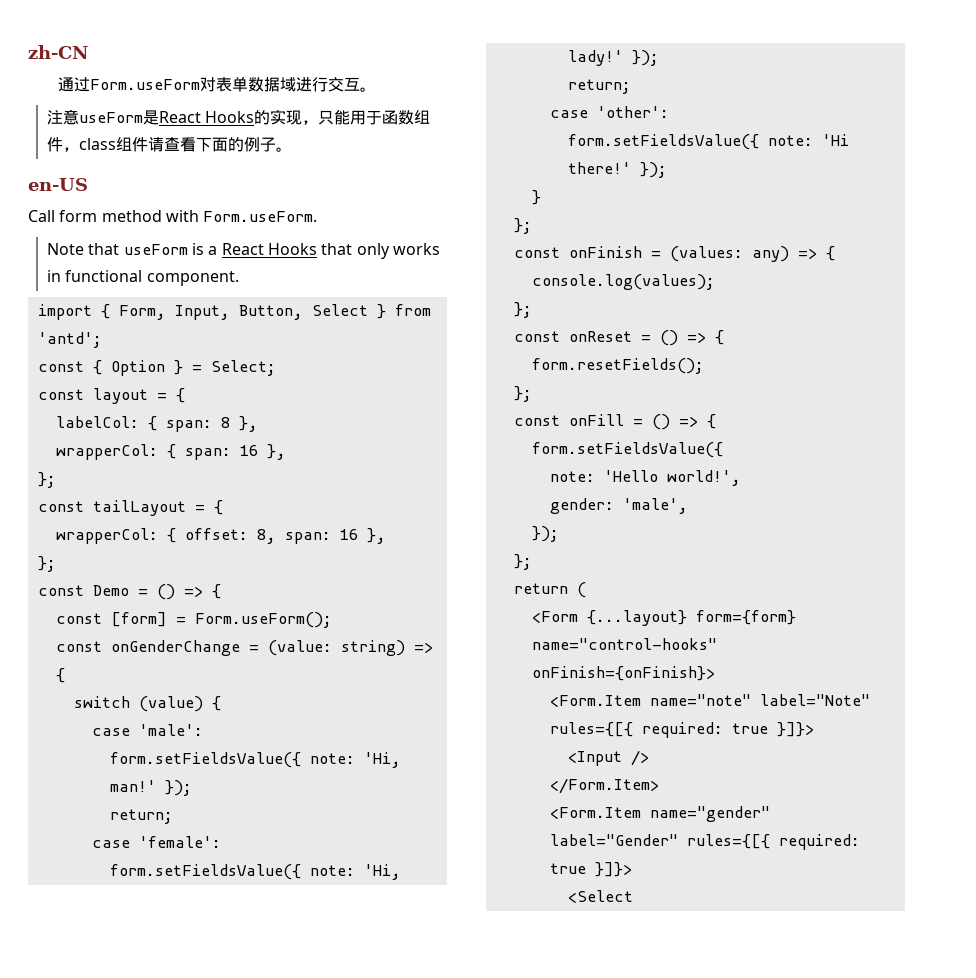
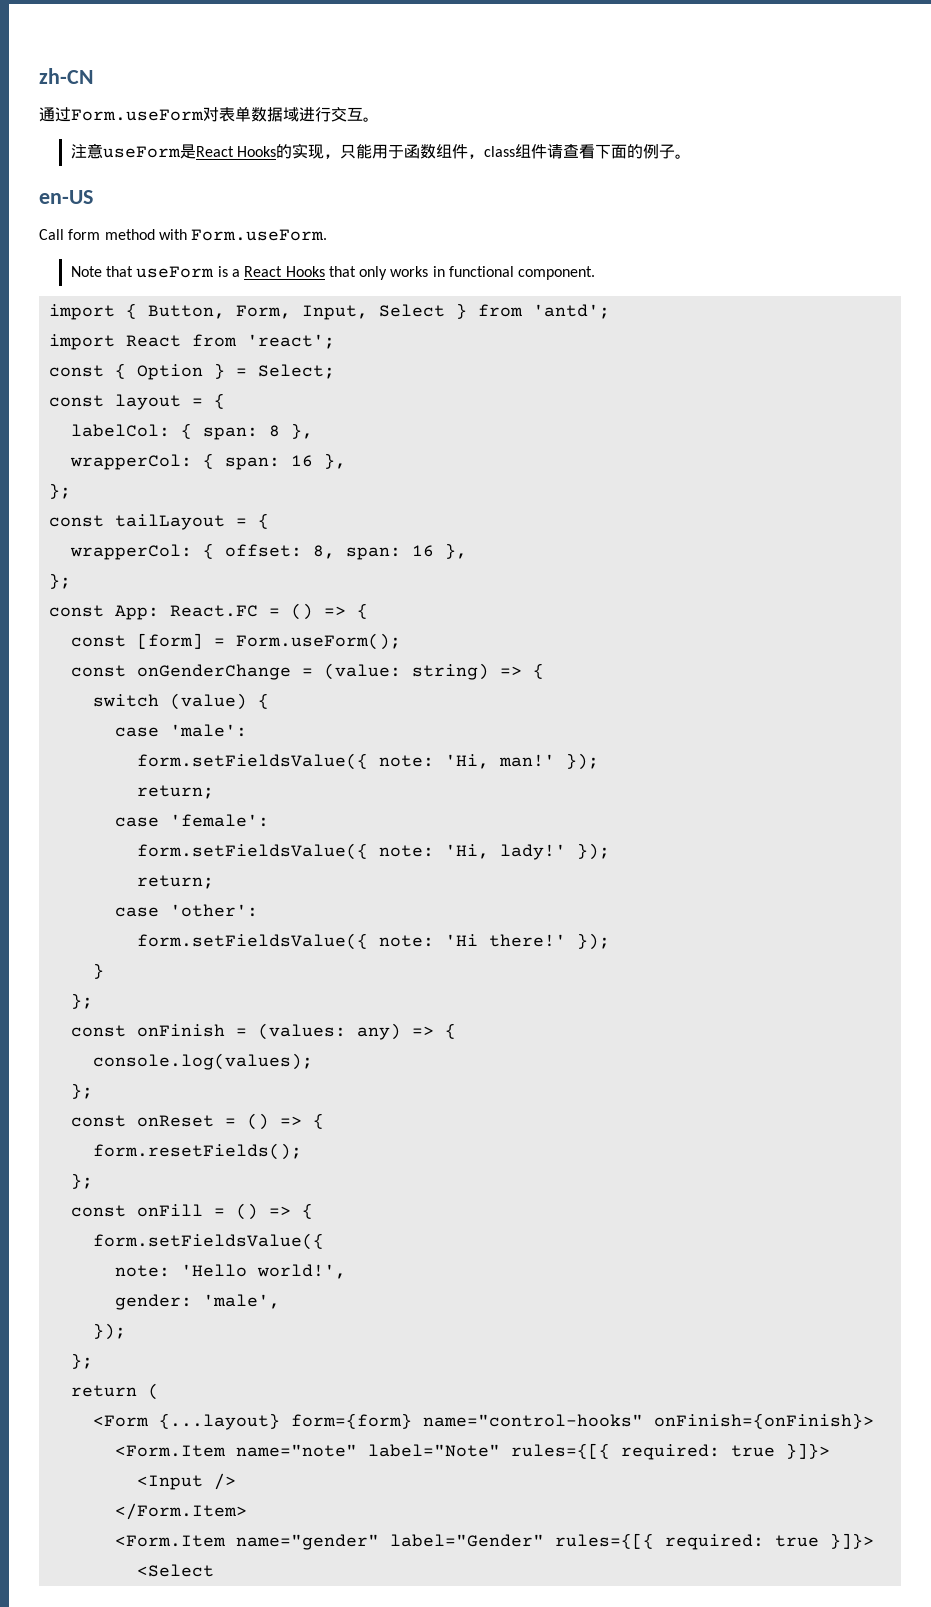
- import { Form, Input, Button, Select } from 'antd';
+ import { Button, Form, Input, Select } from 'antd';
+ import React from 'react';
- const Demo = () => {
+ const App: React.FC = () => {

